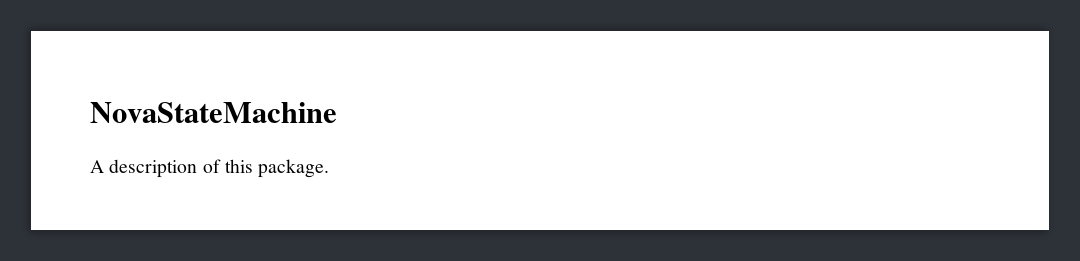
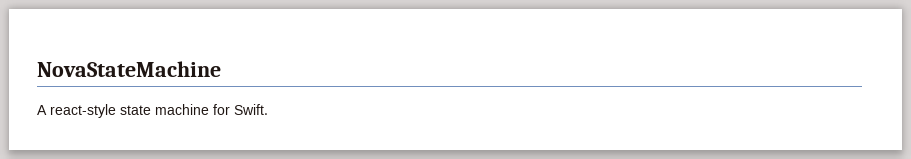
- A description of this package.
+ A react-style state machine for Swift.

